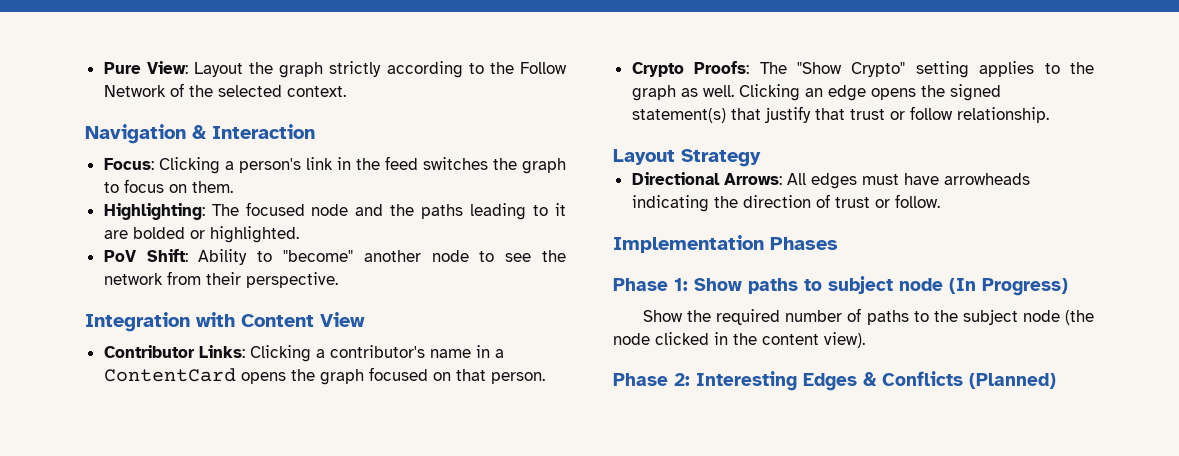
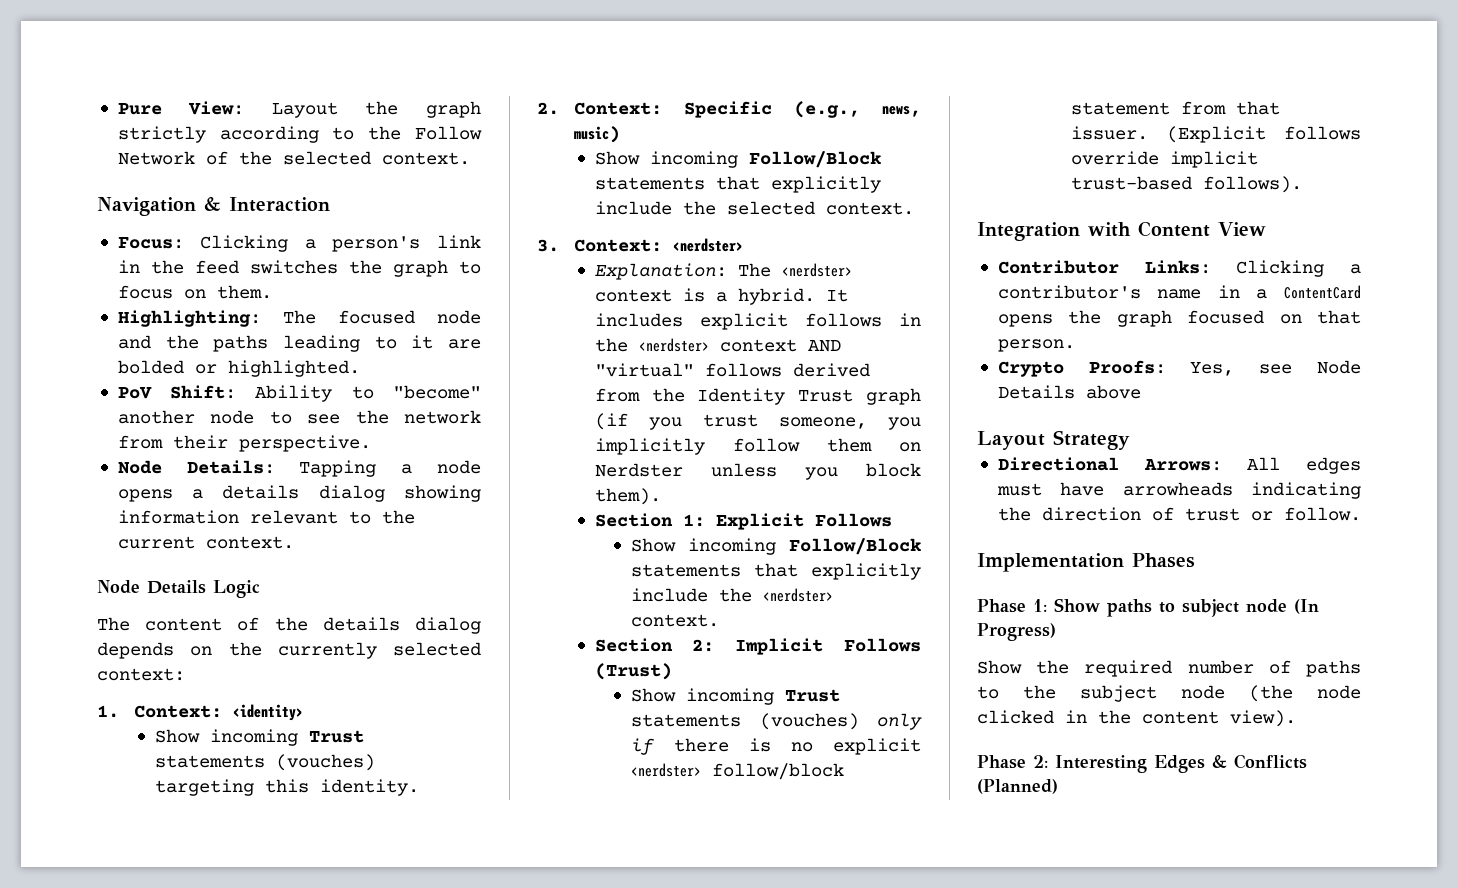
+ Node Details: Tapping a node opens a details dialog showing information relevant to the current context.
+ Node Details Logic
+ The content of the details dialog depends on the currently selected context:
+ 1. Context: <identity>
+ Show incoming Trust statements (vouches) targeting this identity.
+ 2. Context: Specific (e.g., news, music)
+ Show incoming Follow/Block statements that explicitly include the selected context.
+ 3. Context: <nerdster>
+ Explanation: The <nerdster> context is a hybrid. It includes explicit follows in the <nerdster> context AND "virtual" follows derived from the Identity Trust graph (if you trust someone, you implicitly follow them on Nerdster unless you block them).
+ Section 1: Explicit Follows
+ Show incoming Follow/Block statements that explicitly include the <nerdster> context.
+ Section 2: Implicit Follows (Trust)
+ Show incoming Trust statements (vouches) only if there is no explicit <nerdster> follow/block statement from that issuer. (Explicit follows override implicit trust-based follows).
- Crypto Proofs: The "Show Crypto" setting applies to the graph as well. Clicking an edge opens the signed statement(s) that justify that trust or follow relationship.
+ Crypto Proofs: Yes, see Node Details above

